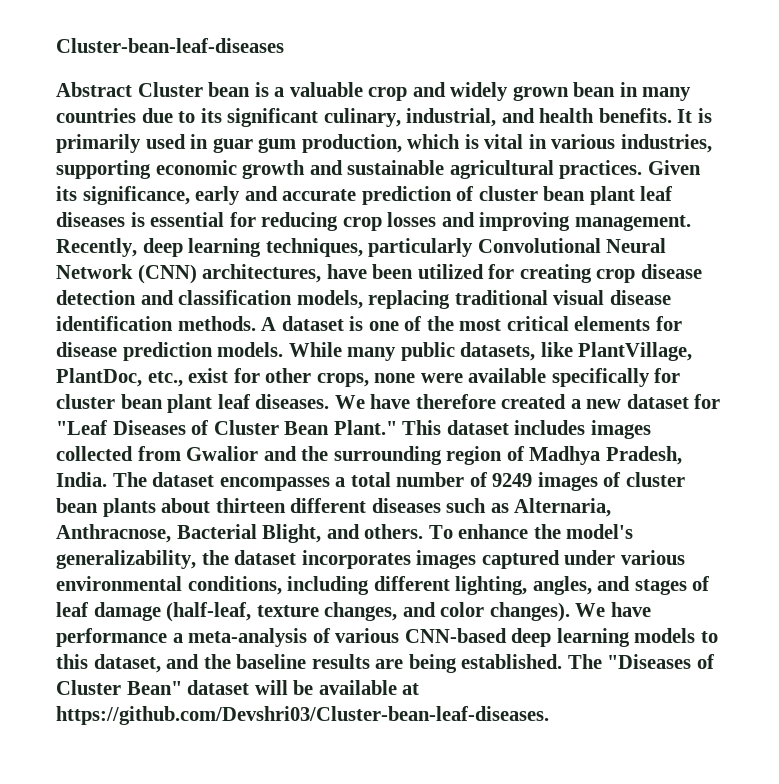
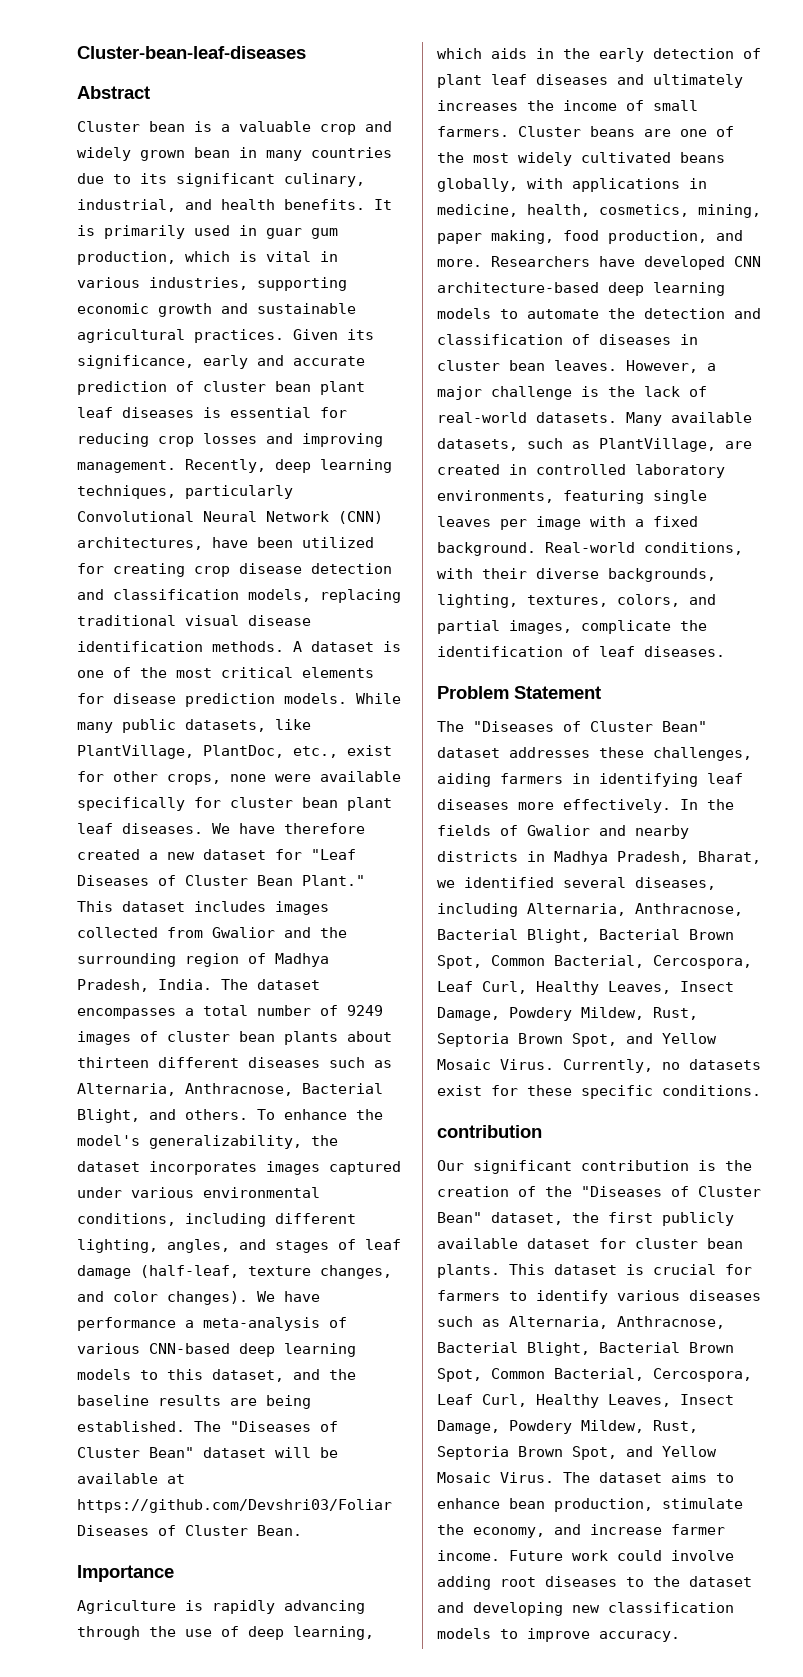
- Abstract Cluster bean is a valuable crop and widely grown bean in many countries due to its significant culinary, industrial, and health benefits.
+ Abstract
+ Cluster bean is a valuable crop and widely grown bean in many countries due to its significant culinary, industrial, and health benefits.
- The "Diseases of Cluster Bean" dataset will be available at https://github.com/Devshri03/Cluster-bean-leaf-diseases.
+ The "Diseases of Cluster Bean" dataset will be available at https://github.com/Devshri03/Foliar Diseases of Cluster Bean.
+ Importance
+ Agriculture is rapidly advancing through the use of deep learning, which aids in the early detection of plant leaf diseases and ultimately increases the income of small farmers. Cluster beans are one of the most widely cultivated beans globally, with applications in medicine, health, cosmetics, mining, paper making, food production, and more. Researchers have developed CNN architecture-based deep learning models to automate the detection and classification of diseases in cluster bean leaves. However, a major challenge is the lack of real-world datasets. Many available datasets, such as PlantVillage, are created in controlled laboratory environments, featuring single leaves per image with a fixed background. Real-world conditions, with their diverse backgrounds, lighting, textures, colors, and partial images, complicate the identification of leaf diseases.
+ Problem Statement
+ The "Diseases of Cluster Bean" dataset addresses these challenges, aiding farmers in identifying leaf diseases more effectively. In the fields of Gwalior and nearby districts in Madhya Pradesh, Bharat, we identified several diseases, including Alternaria, Anthracnose, Bacterial Blight, Bacterial Brown Spot, Common Bacterial, Cercospora, Leaf Curl, Healthy Leaves, Insect Damage, Powdery Mildew, Rust, Septoria Brown Spot, and Yellow Mosaic Virus. Currently, no datasets exist for these specific conditions.
+ contribution
+ Our significant contribution is the creation of the "Diseases of Cluster Bean" dataset, the first publicly available dataset for cluster bean plants. This dataset is crucial for farmers to identify various diseases such as Alternaria, Anthracnose, Bacterial Blight, Bacterial Brown Spot, Common Bacterial, Cercospora, Leaf Curl, Healthy Leaves, Insect Damage, Powdery Mildew, Rust, Septoria Brown Spot, and Yellow Mosaic Virus. The dataset aims to enhance bean production, stimulate the economy, and increase farmer income. Future work could involve adding root diseases to the dataset and developing new classification models to improve accuracy.

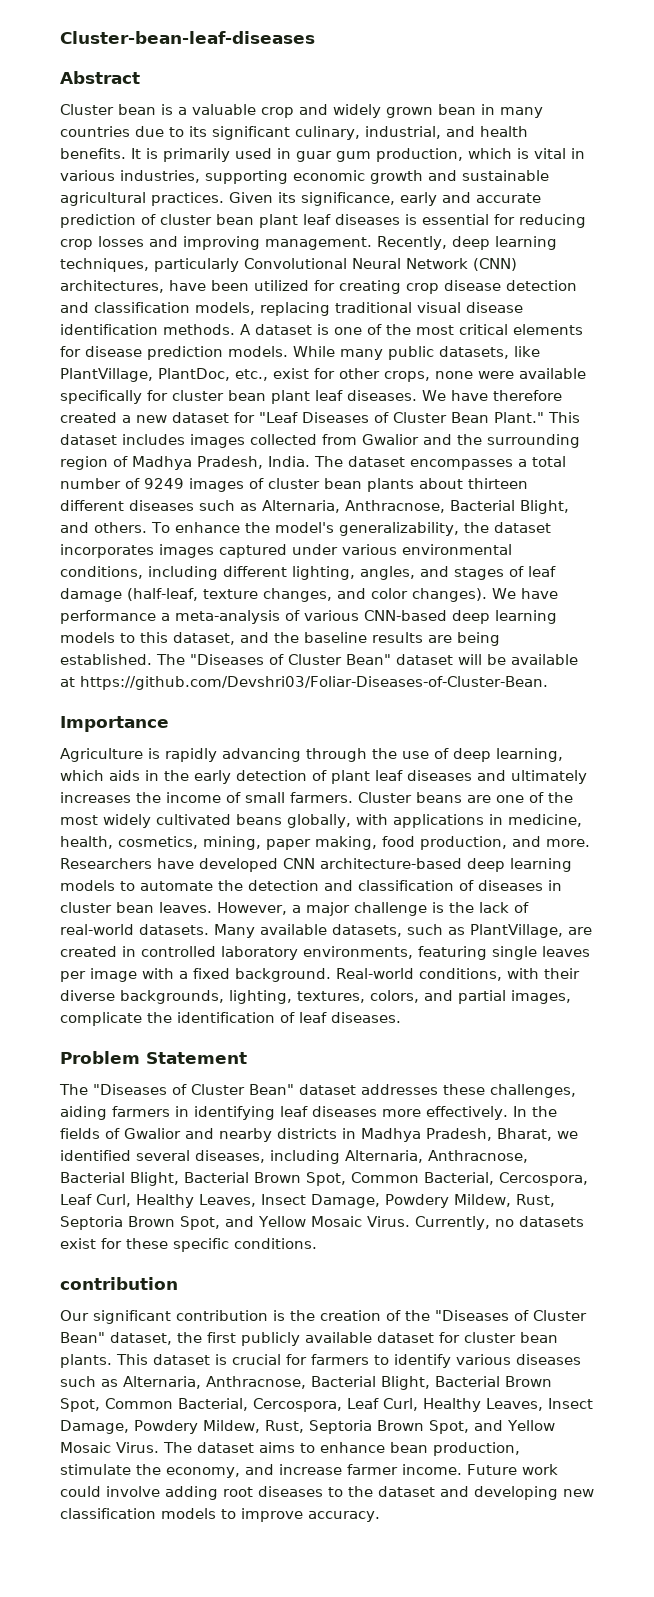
- The "Diseases of Cluster Bean" dataset will be available at https://github.com/Devshri03/Foliar Diseases of Cluster Bean.
+ The "Diseases of Cluster Bean" dataset will be available at https://github.com/Devshri03/Foliar-Diseases-of-Cluster-Bean.

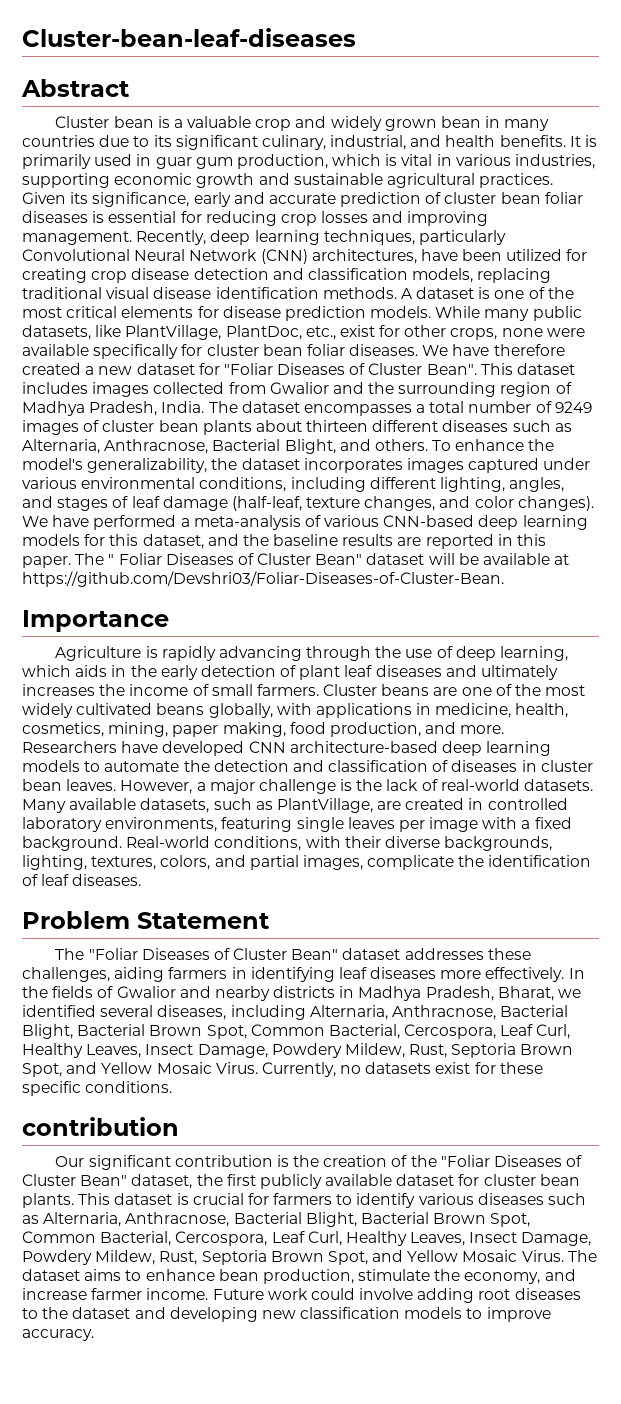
- Given its significance, early and accurate prediction of cluster bean plant leaf diseases is essential for reducing crop losses and improving management.
+ Given its significance, early and accurate prediction of cluster bean foliar diseases is essential for reducing crop losses and improving management.
- While many public datasets, like PlantVillage, PlantDoc, etc., exist for other crops, none were available specifically for cluster bean plant leaf diseases.
+ While many public datasets, like PlantVillage, PlantDoc, etc., exist for other crops, none were available specifically for cluster bean foliar diseases.
- We have therefore created a new dataset for "Leaf Diseases of Cluster Bean Plant."
+ We have therefore created a new dataset for "Foliar Diseases of Cluster Bean".
- We have performance a meta-analysis of various CNN-based deep learning models to this dataset, and the baseline results are being established. The "Diseases of Cluster Bean" dataset will be available at https://github.com/Devshri03/Foliar-Diseases-of-Cluster-Bean.
+ We have performed a meta-analysis of various CNN-based deep learning models for this dataset, and the baseline results are reported in this paper. The " Foliar Diseases of Cluster Bean" dataset will be available at https://github.com/Devshri03/Foliar-Diseases-of-Cluster-Bean.
- The "Diseases of Cluster Bean" dataset addresses these challenges, aiding farmers in identifying leaf diseases more effectively.
+ The "Foliar Diseases of Cluster Bean" dataset addresses these challenges, aiding farmers in identifying leaf diseases more effectively.
- Our significant contribution is the creation of the "Diseases of Cluster Bean" dataset, the first publicly available dataset for cluster bean plants.
+ Our significant contribution is the creation of the "Foliar Diseases of Cluster Bean" dataset, the first publicly available dataset for cluster bean plants.

